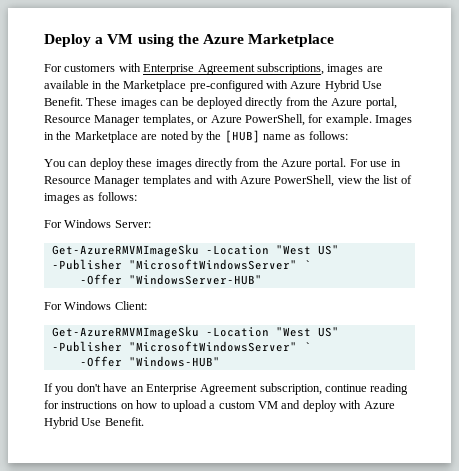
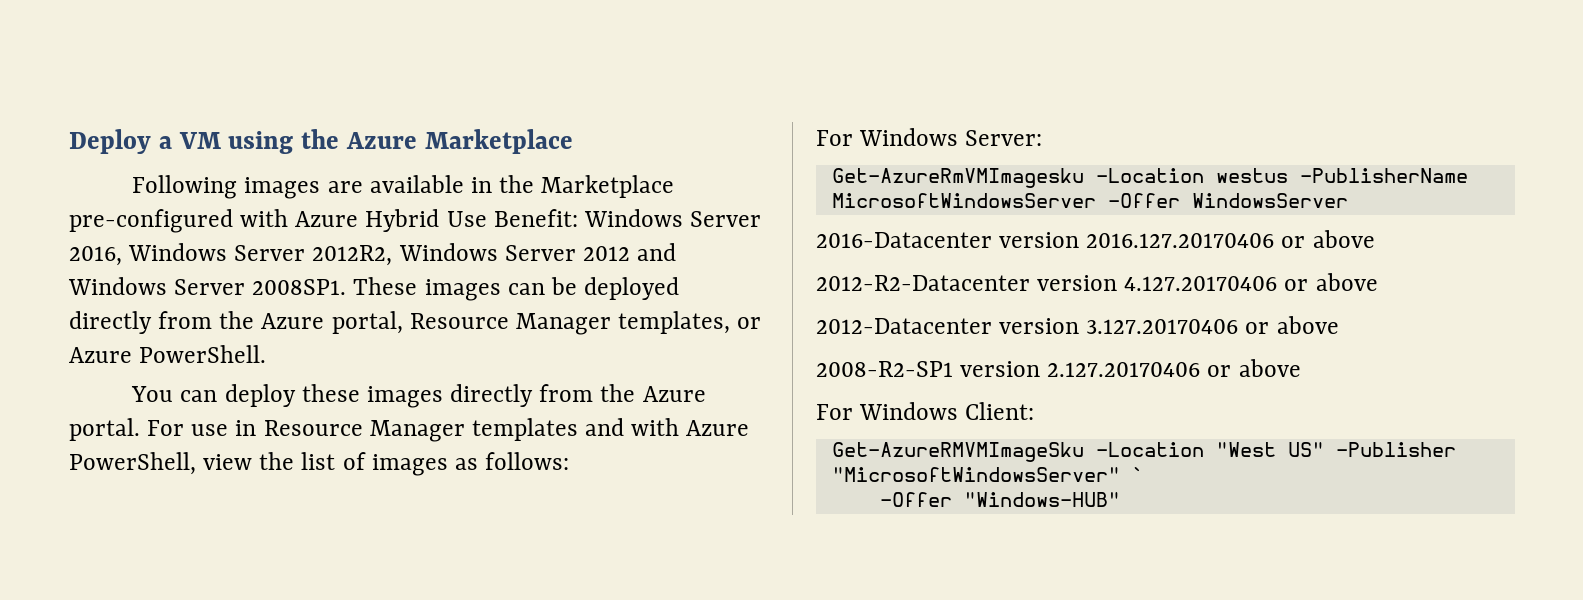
- For customers with Enterprise Agreement subscriptions, images are available in the Marketplace pre-configured with Azure Hybrid Use Benefit.
+ Following images are available in the Marketplace pre-configured with Azure Hybrid Use Benefit: Windows Server 2016, Windows Server 2012R2, Windows Server 2012 and Windows Server 2008SP1.
- These images can be deployed directly from the Azure portal, Resource Manager templates, or Azure PowerShell, for example. Images in the Marketplace are noted by the [HUB] name as follows:
+ These images can be deployed directly from the Azure portal, Resource Manager templates, or Azure PowerShell.
  For Windows Server:
- Get-AzureRMVMImageSku -Location "West US" -Publisher "MicrosoftWindowsServer" `
- -Offer "WindowsServer-HUB"
+ Get-AzureRmVMImagesku -Location westus -PublisherName MicrosoftWindowsServer -Offer WindowsServer
+ 2016-Datacenter version 2016.127.20170406 or above
+ 2012-R2-Datacenter version 4.127.20170406 or above
+ 2012-Datacenter version 3.127.20170406 or above
+ 2008-R2-SP1 version 2.127.20170406 or above
- If you don't have an Enterprise Agreement subscription, continue reading for instructions on how to upload a custom VM and deploy with Azure Hybrid Use Benefit.

